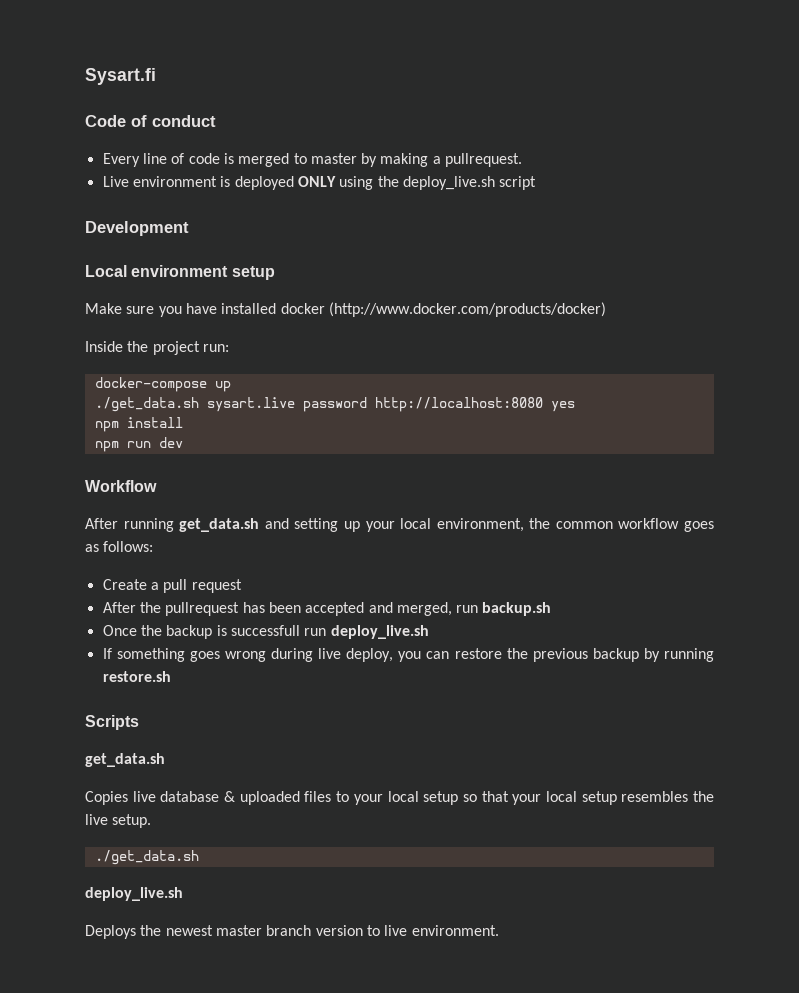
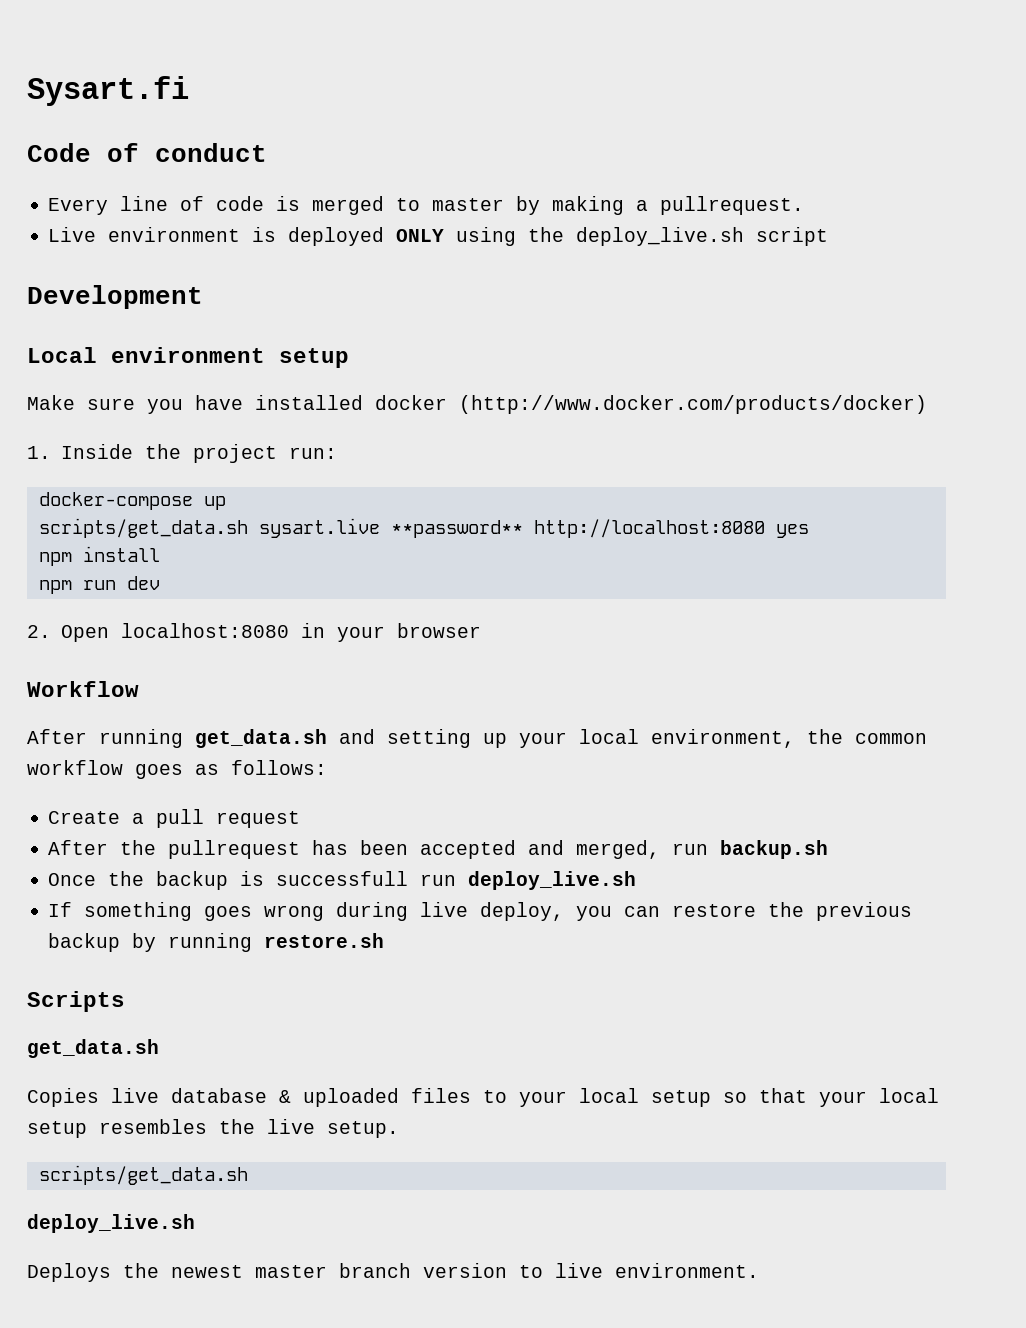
- Inside the project run:
+ 1. Inside the project run:
- ./get_data.sh sysart.live password http://localhost:8080 yes
+ scripts/get_data.sh sysart.live **password** http://localhost:8080 yes
+ 2. Open localhost:8080 in your browser
  Copies live database & uploaded files to your local setup so that your local setup resembles the live setup.
- ./get_data.sh
+ scripts/get_data.sh

